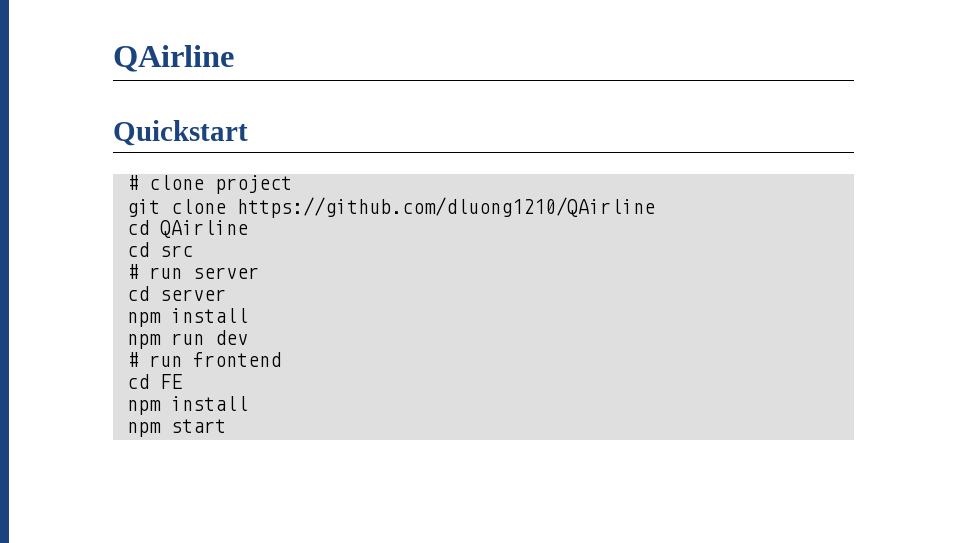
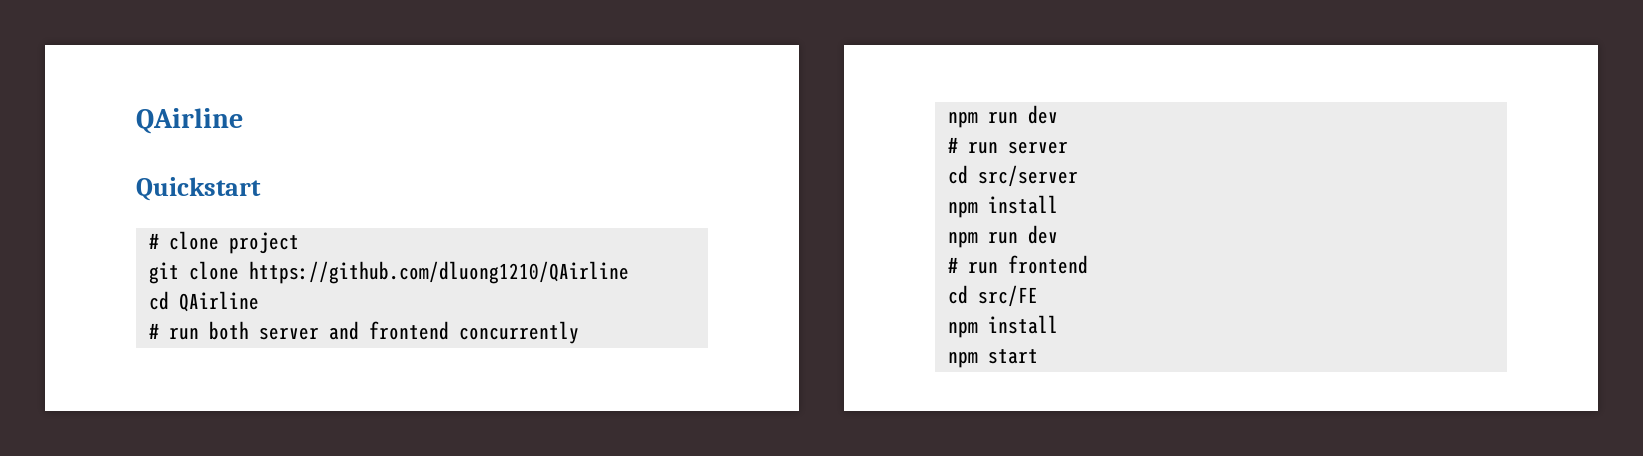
- cd src
+ # run both server and frontend concurrently
+ npm run dev
- cd server
+ cd src/server
- cd FE
+ cd src/FE

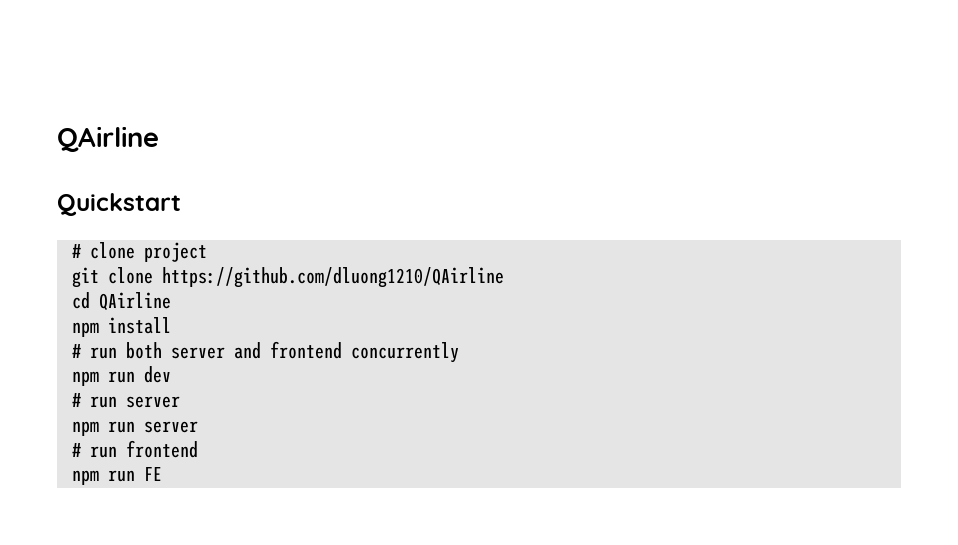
+ npm install
- cd src/server
- npm install
- npm run dev
+ npm run server
- cd src/FE
- npm install
- npm start
+ npm run FE

